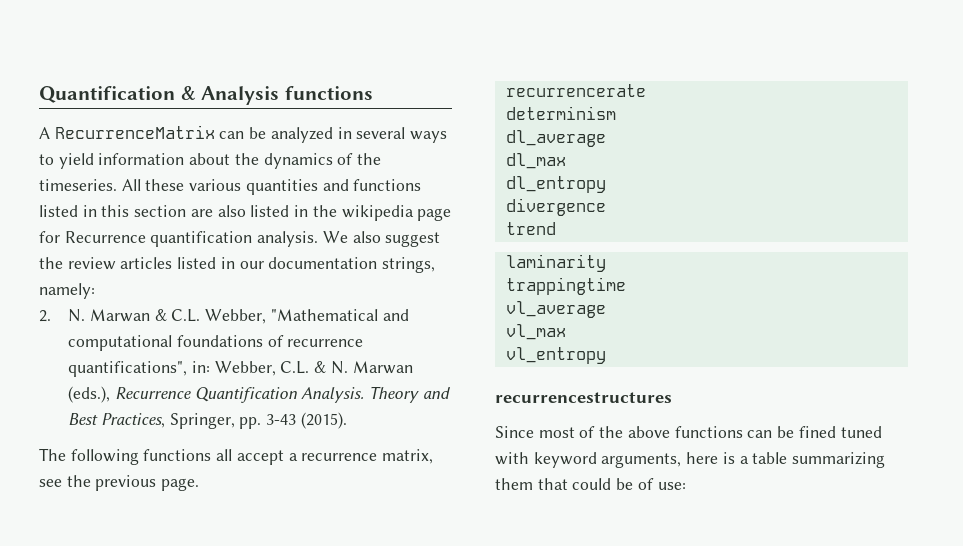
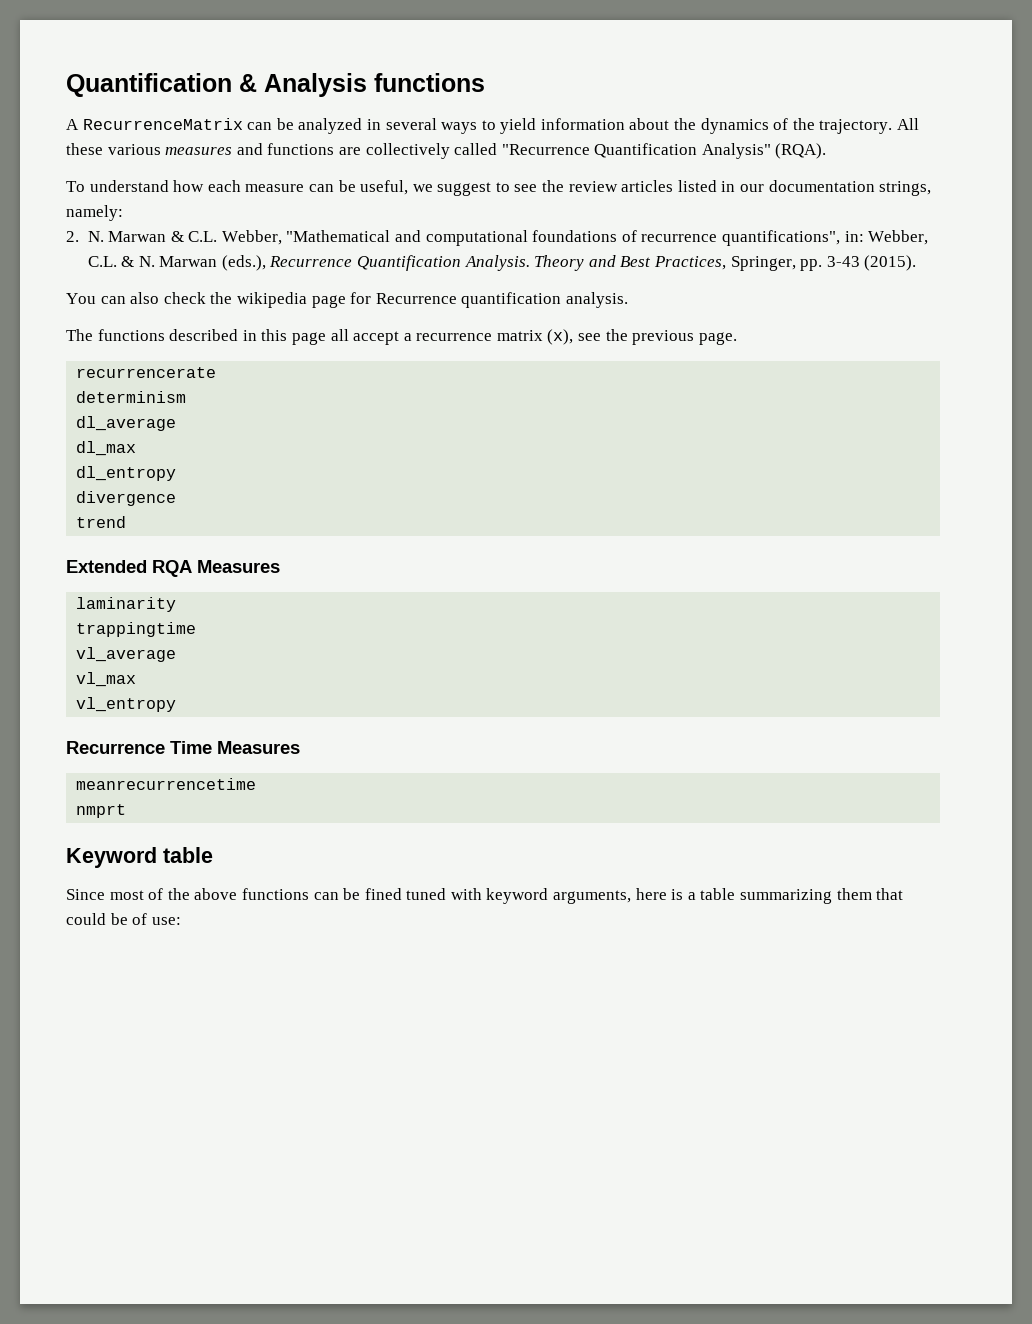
- A RecurrenceMatrix can be analyzed in several ways to yield information about the dynamics of the timeseries.
+ A RecurrenceMatrix can be analyzed in several ways to yield information about the dynamics of the trajectory.
- All these various quantities and functions listed in this section are also listed in the wikipedia page for Recurrence quantification analysis. We also suggest the review articles listed in our documentation strings, namely:
+ All these various measures and functions are collectively called "Recurrence Quantification Analysis" (RQA).
+ To understand how each measure can be useful, we suggest to see the review articles listed in our documentation strings, namely:
- The following functions all accept a recurrence matrix, see the previous page.
+ You can also check the wikipedia page for Recurrence quantification analysis.
+ The functions described in this page all accept a recurrence matrix (x), see the previous page.
+ Extended RQA Measures
- recurrencestructures
+ Recurrence Time Measures
+ meanrecurrencetime
+ nmprt
+ Keyword table

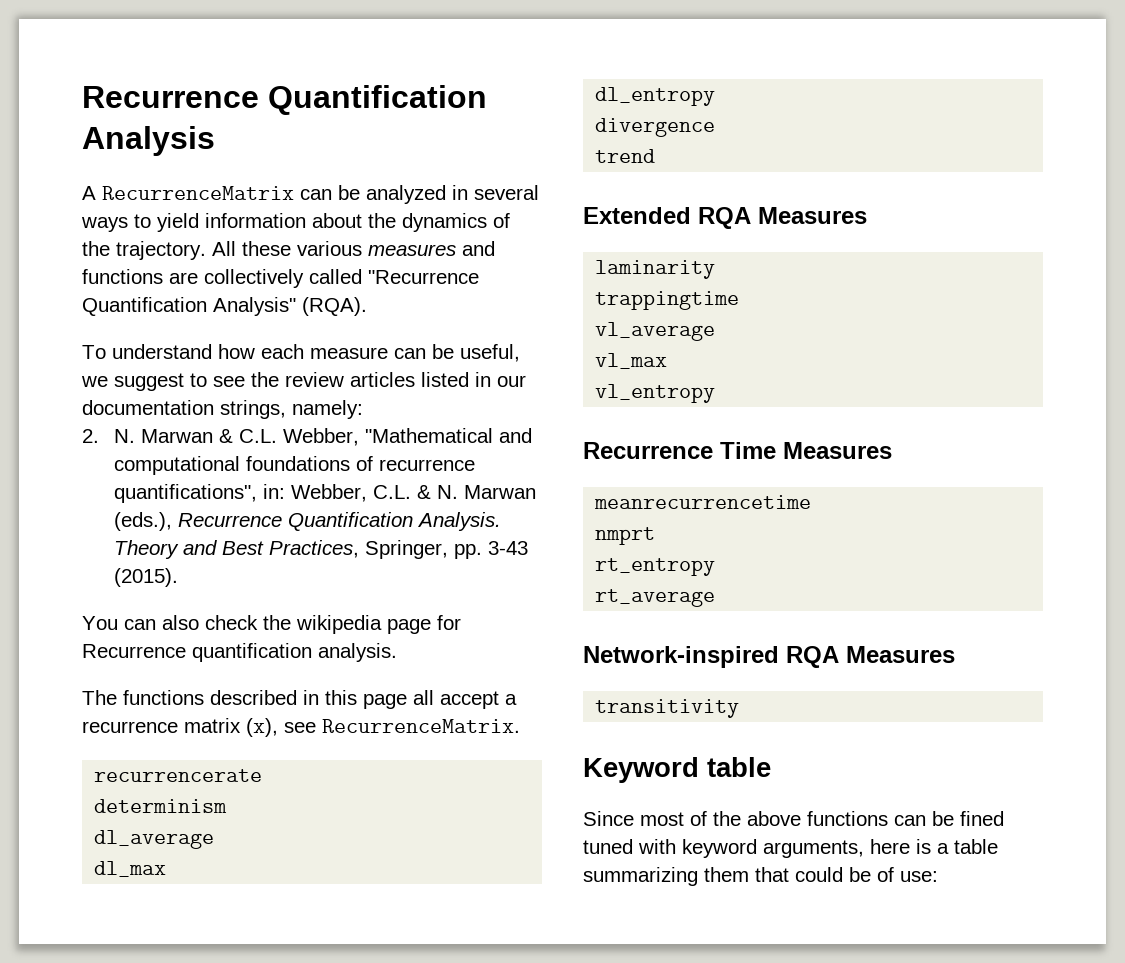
- Quantification & Analysis functions
+ Recurrence Quantification Analysis
- The functions described in this page all accept a recurrence matrix (x), see the previous page.
+ The functions described in this page all accept a recurrence matrix (x), see RecurrenceMatrix.
+ rt_entropy
+ rt_average
+ Network-inspired RQA Measures
+ transitivity

